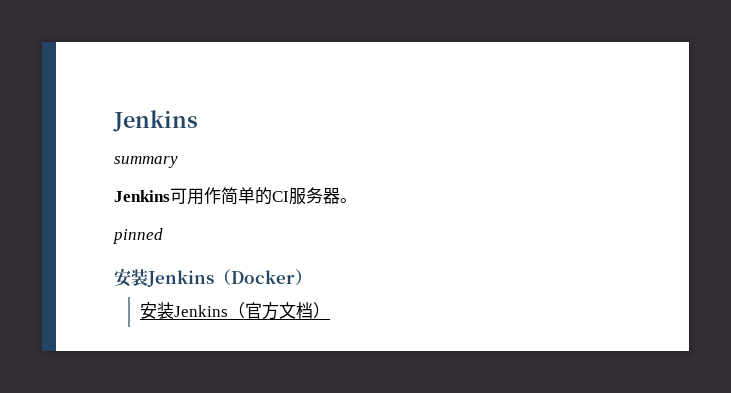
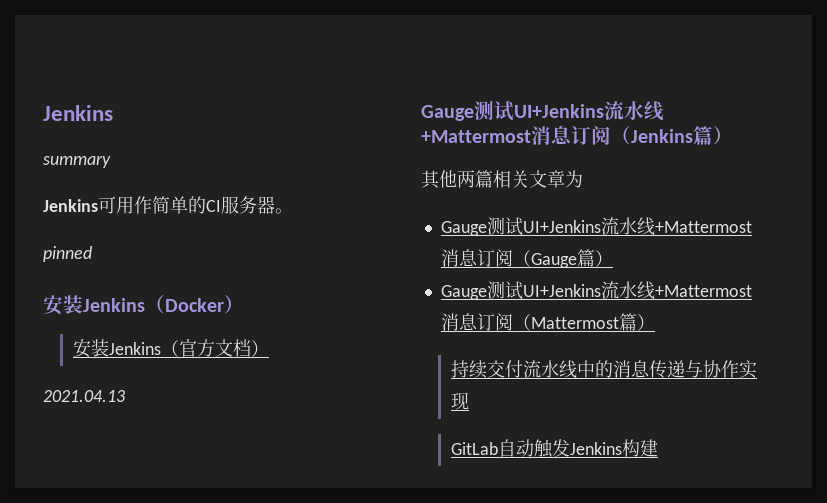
+ 2021.04.13
+ Gauge测试UI+Jenkins流水线+Mattermost消息订阅（Jenkins篇）
+ 其他两篇相关文章为
+ Gauge测试UI+Jenkins流水线+Mattermost消息订阅（Gauge篇）
+ Gauge测试UI+Jenkins流水线+Mattermost消息订阅（Mattermost篇）
+ 持续交付流水线中的消息传递与协作实现
+ GitLab自动触发Jenkins构建

